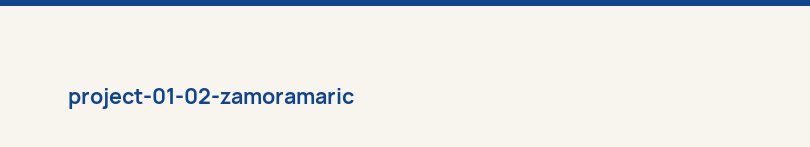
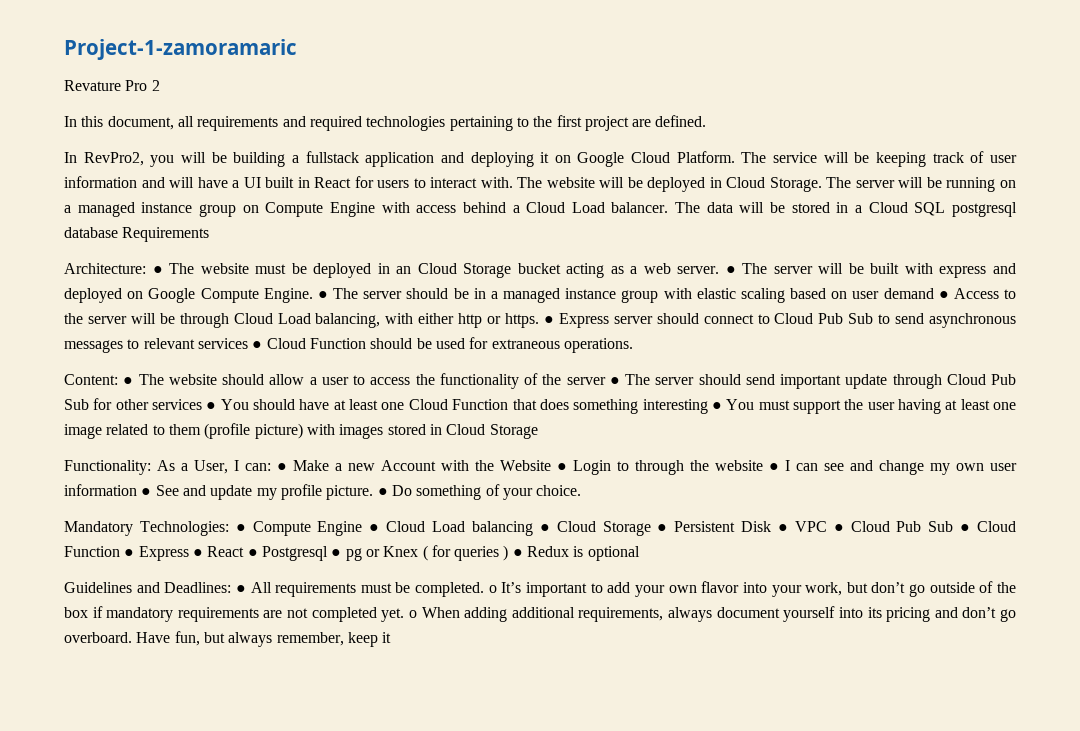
- project-01-02-zamoramaric
+ Project-1-zamoramaric
+ Revature Pro 2
+ In this document, all requirements and required technologies pertaining to the first project are defined.
+ In RevPro2, you will be building a fullstack application and deploying it on Google Cloud Platform. The service will be keeping track of user information and will have a UI built in React for users to interact with. The website will be deployed in Cloud Storage. The server will be running on a managed instance group on Compute Engine with access behind a Cloud Load balancer. The data will be stored in a Cloud SQL postgresql database Requirements
+ Architecture: ● The website must be deployed in an Cloud Storage bucket acting as a web server. ● The server will be built with express and deployed on Google Compute Engine. ● The server should be in a managed instance group with elastic scaling based on user demand ● Access to the server will be through Cloud Load balancing, with either http or https. ● Express server should connect to Cloud Pub Sub to send asynchronous messages to relevant services ● Cloud Function should be used for extraneous operations.
+ Content: ● The website should allow a user to access the functionality of the server ● The server should send important update through Cloud Pub Sub for other services ● You should have at least one Cloud Function that does something interesting ● You must support the user having at least one image related to them (profile picture) with images stored in Cloud Storage
+ Functionality: As a User, I can: ● Make a new Account with the Website ● Login to through the website ● I can see and change my own user information ● See and update my profile picture. ● Do something of your choice.
+ Mandatory Technologies: ● Compute Engine ● Cloud Load balancing ● Cloud Storage ● Persistent Disk ● VPC ● Cloud Pub Sub ● Cloud Function ● Express ● React ● Postgresql ● pg or Knex ( for queries ) ● Redux is optional
+ Guidelines and Deadlines: ● All requirements must be completed. o It’s important to add your own flavor into your work, but don’t go outside of the box if mandatory requirements are not completed yet. o When adding additional requirements, always document yourself into its pricing and don’t go overboard. Have fun, but always remember, keep it

